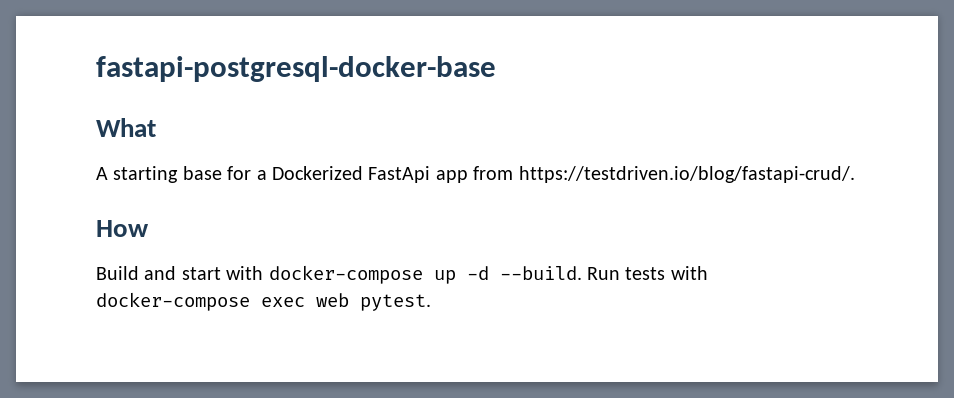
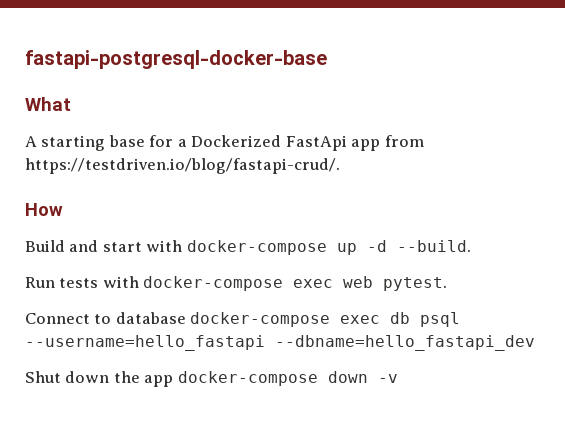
- Build and start with docker-compose up -d --build. Run tests with docker-compose exec web pytest.
+ Build and start with docker-compose up -d --build.
+ Run tests with docker-compose exec web pytest.
+ Connect to database docker-compose exec db psql --username=hello_fastapi --dbname=hello_fastapi_dev
+ Shut down the app docker-compose down -v

